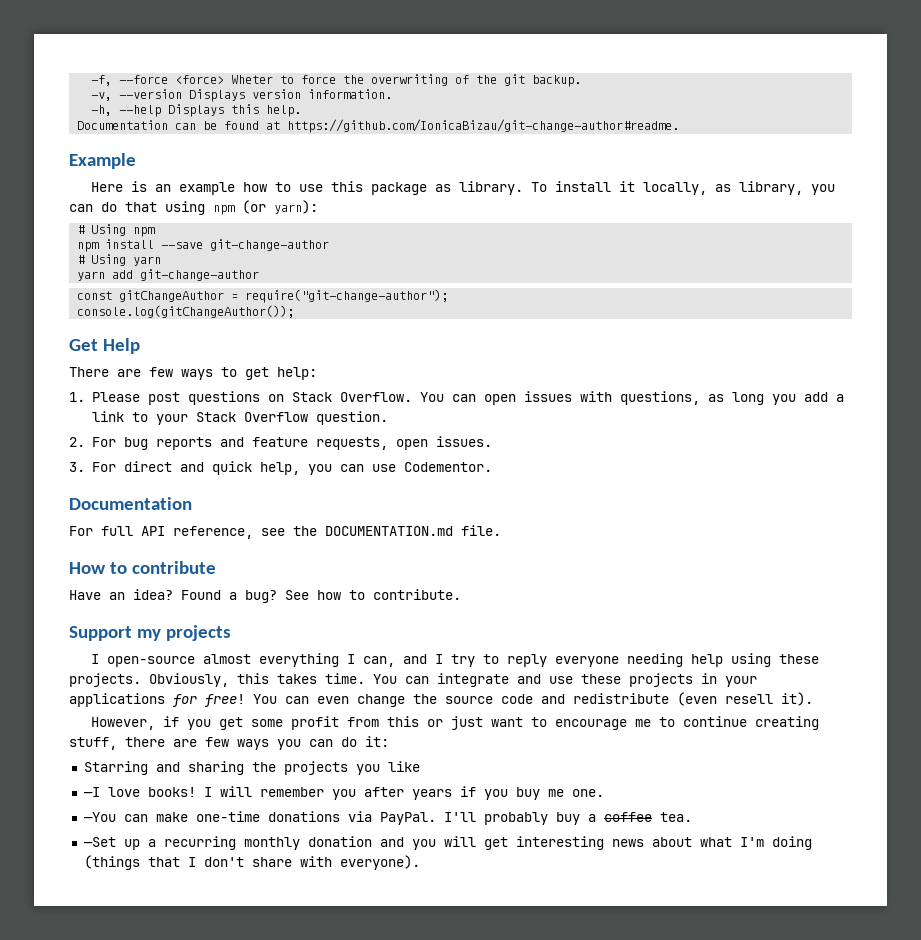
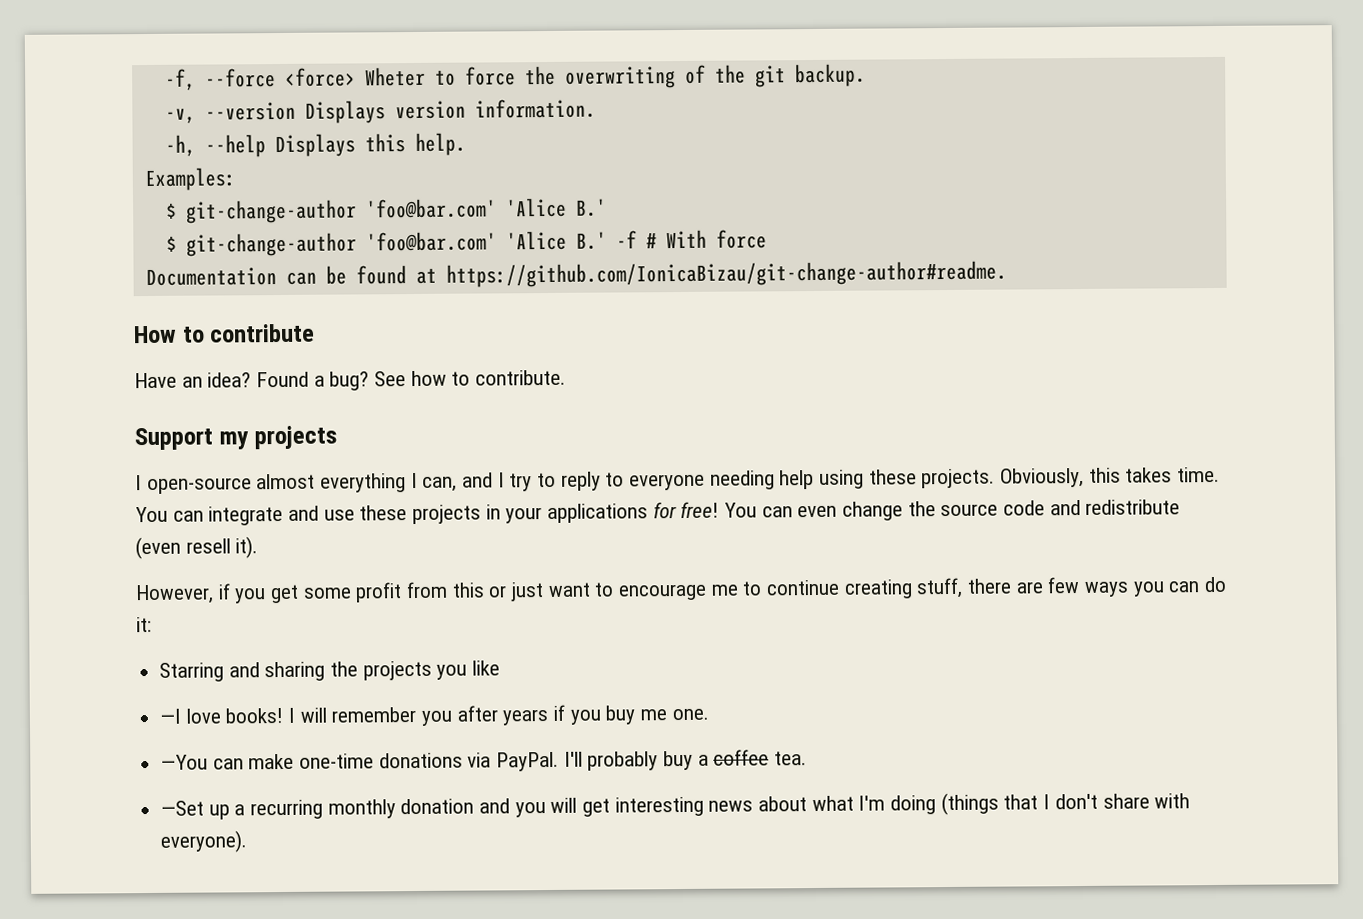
+ Examples:
+ $ git-change-author 'foo@bar.com' 'Alice B.'
+ $ git-change-author 'foo@bar.com' 'Alice B.' -f # With force
- Example
- Here is an example how to use this package as library. To install it locally, as library, you can do that using npm (or yarn):
- # Using npm
- npm install --save git-change-author
- # Using yarn
- yarn add git-change-author
- const gitChangeAuthor = require("git-change-author");
- console.log(gitChangeAuthor());
- Get Help
- There are few ways to get help:
- 1. Please post questions on Stack Overflow. You can open issues with questions, as long you add a link to your Stack Overflow question.
- 2. For bug reports and feature requests, open issues.
- 3. For direct and quick help, you can use Codementor.
- Documentation
- For full API reference, see the DOCUMENTATION.md file.
- I open-source almost everything I can, and I try to reply everyone needing help using these projects.
+ I open-source almost everything I can, and I try to reply to everyone needing help using these projects.

